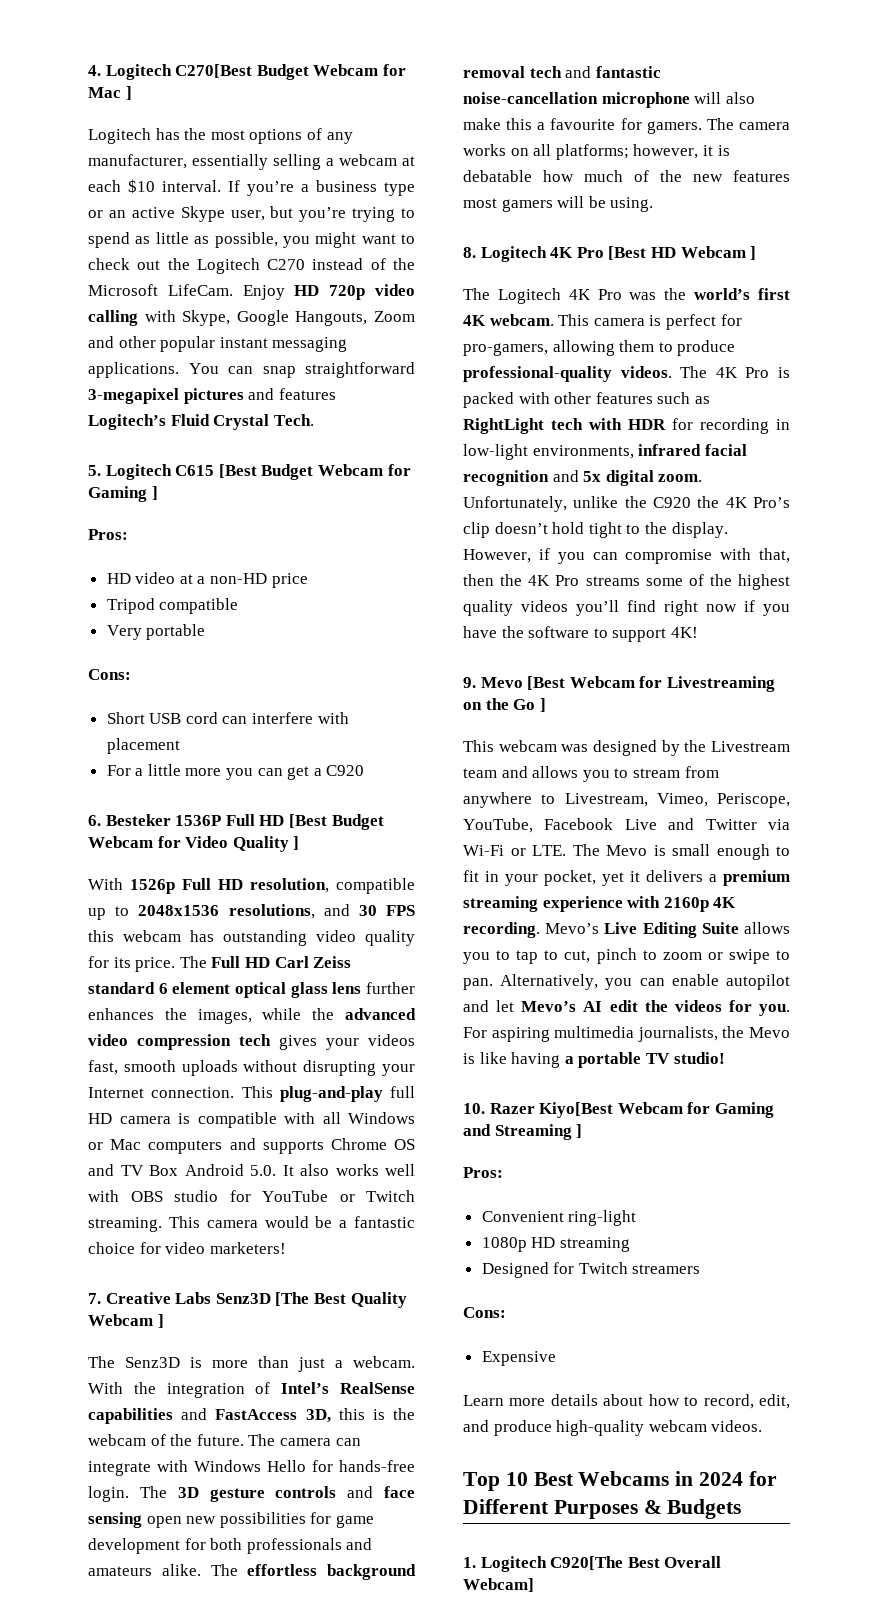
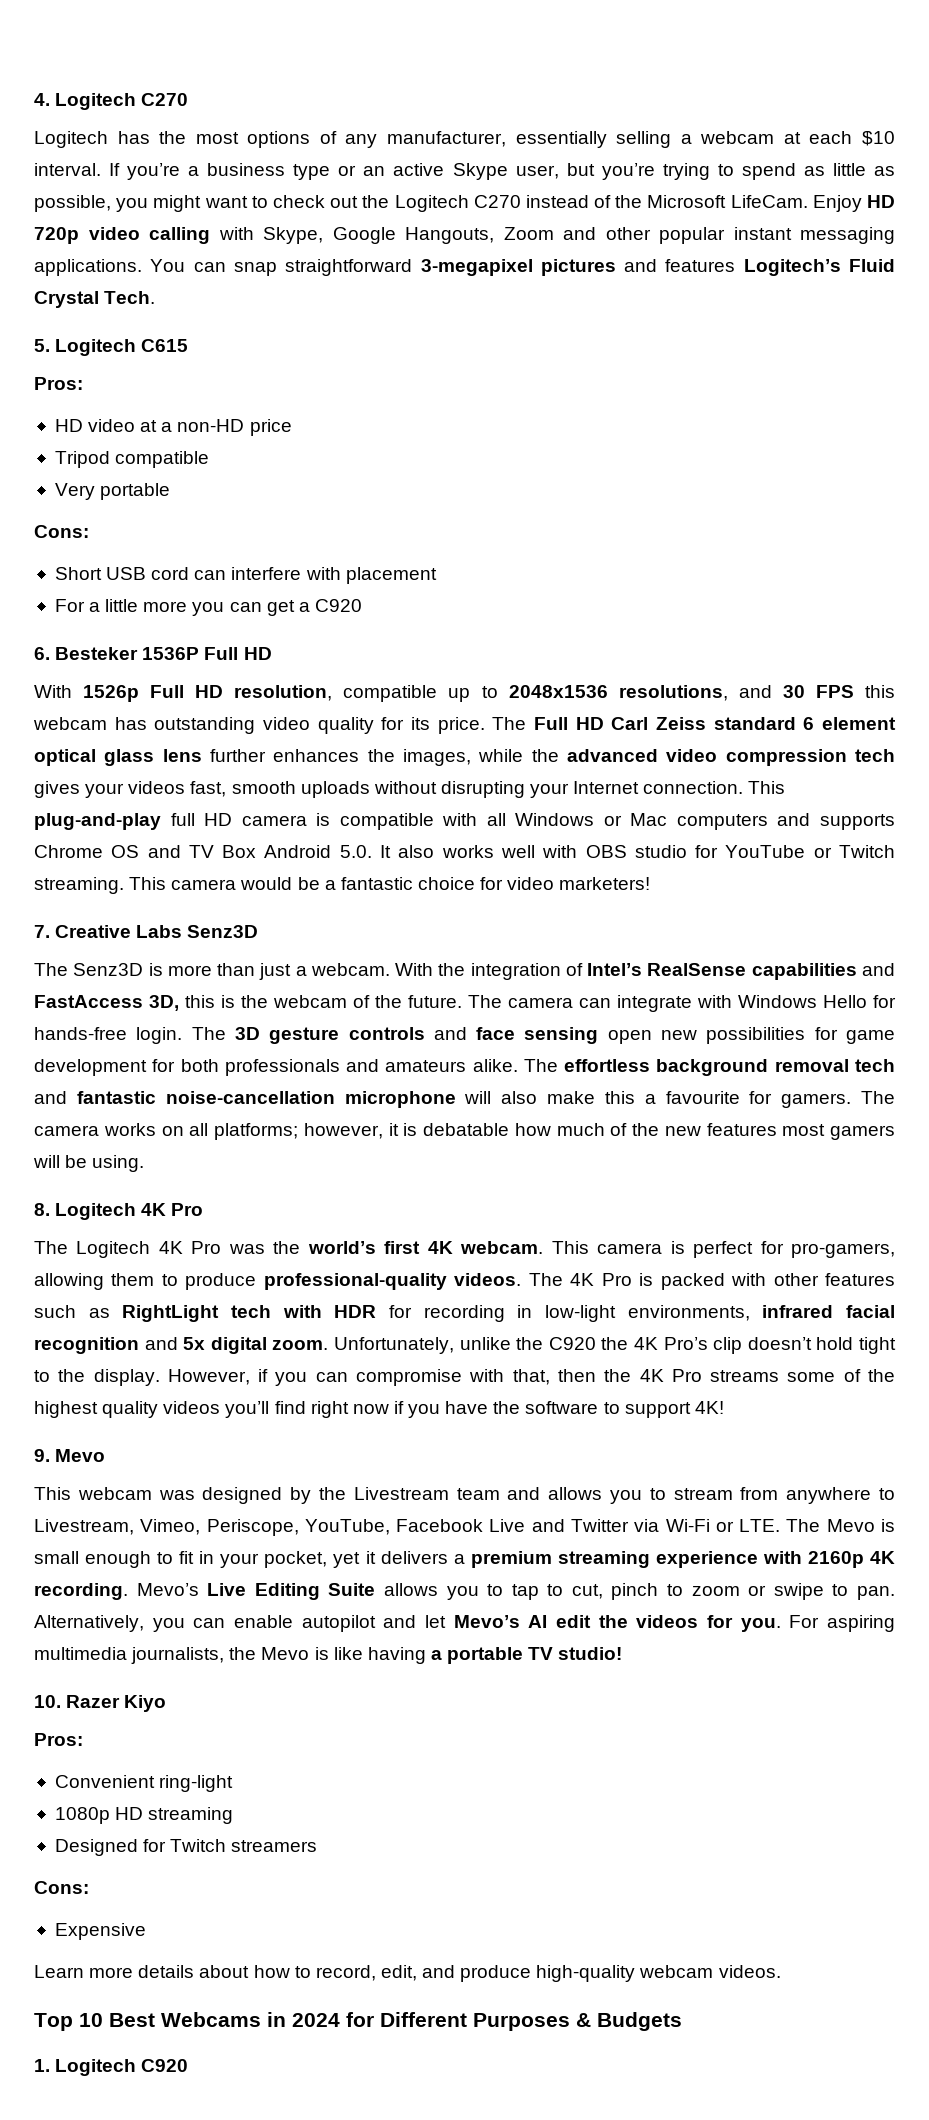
- 4. Logitech C270[Best Budget Webcam for Mac ]
+ 4. Logitech C270
- 5. Logitech C615 [Best Budget Webcam for Gaming ]
+ 5. Logitech C615
- 6. Besteker 1536P Full HD [Best Budget Webcam for Video Quality ]
+ 6. Besteker 1536P Full HD
- 7. Creative Labs Senz3D [The Best Quality Webcam ]
+ 7. Creative Labs Senz3D
- 8. Logitech 4K Pro [Best HD Webcam ]
+ 8. Logitech 4K Pro
- 9. Mevo [Best Webcam for Livestreaming on the Go ]
+ 9. Mevo
- 10. Razer Kiyo[Best Webcam for Gaming and Streaming ]
+ 10. Razer Kiyo
- 1. Logitech C920[The Best Overall Webcam]
+ 1. Logitech C920

